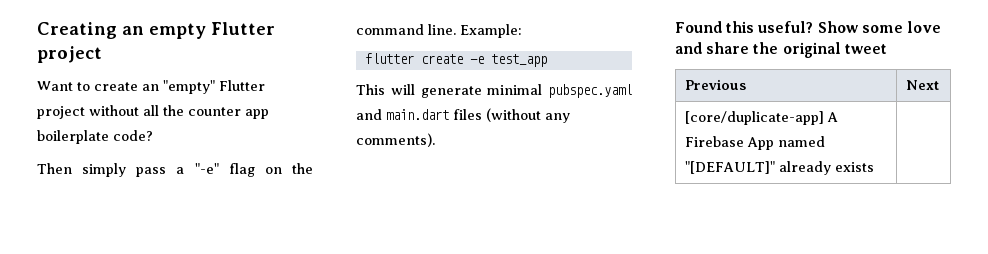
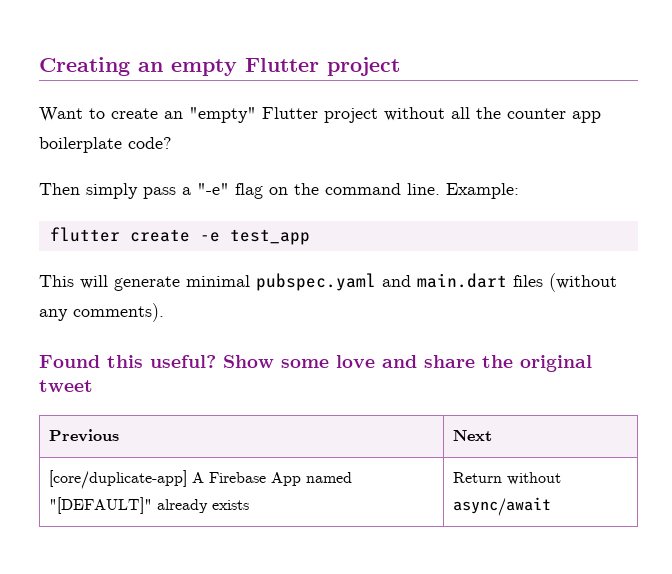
- [core/duplicate-app] A Firebase App named "[DEFAULT]" already exists |
+ [core/duplicate-app] A Firebase App named "[DEFAULT]" already exists | Return without async/await

